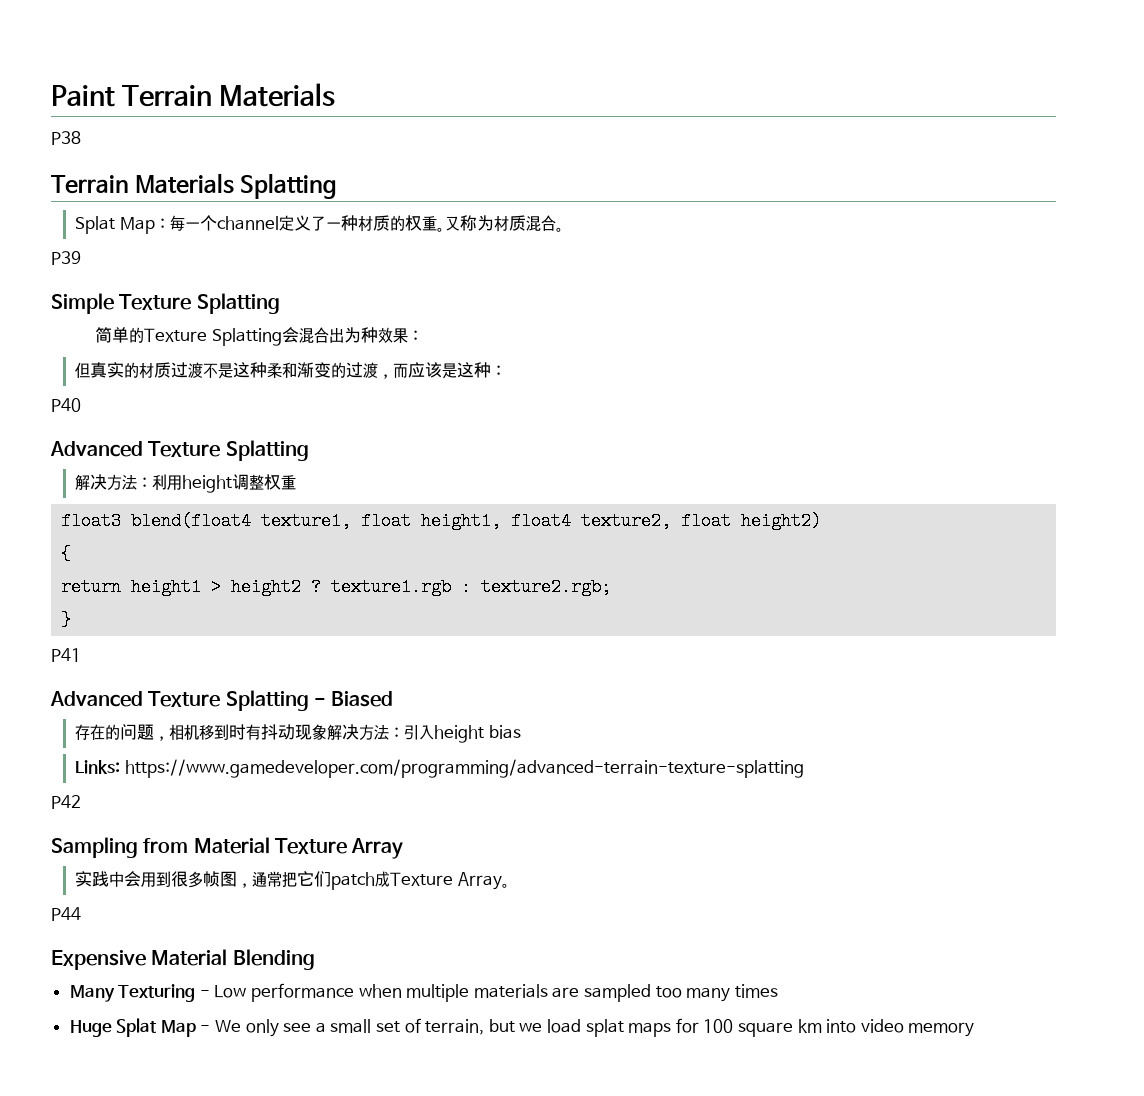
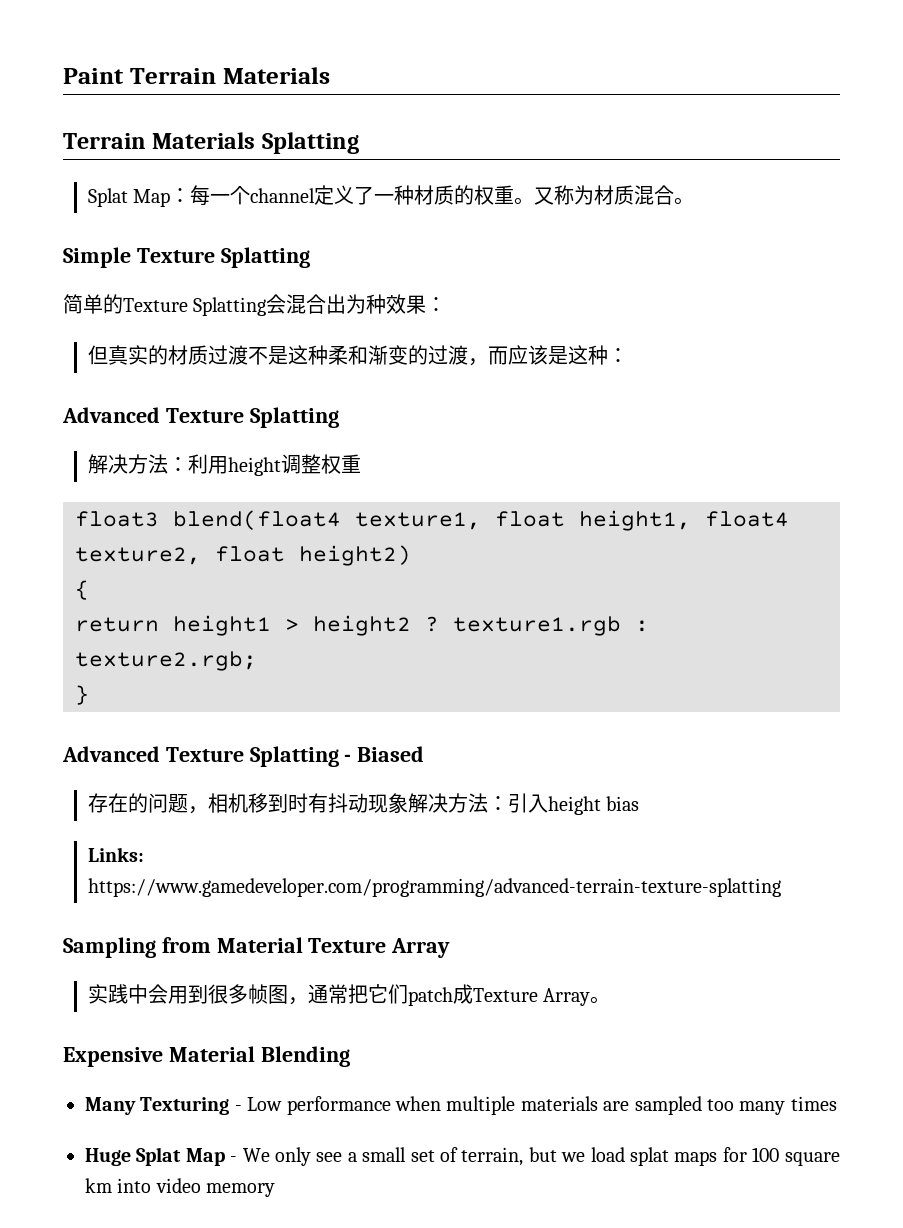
- P38
- P39
- P40
- P41
- P42
- P44

